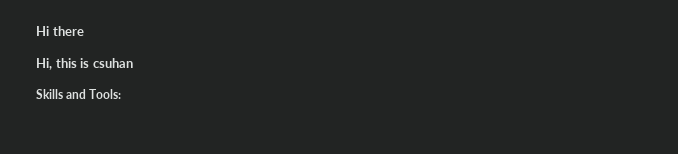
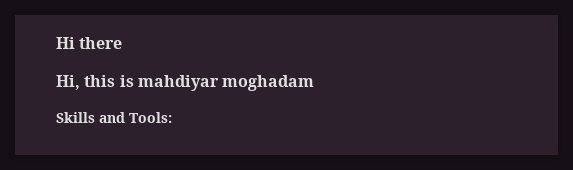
- Hi, this is csuhan
+ Hi, this is mahdiyar moghadam

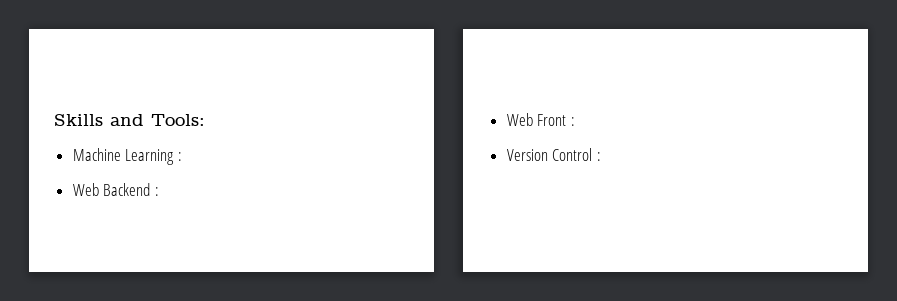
- Hi there
- Hi, this is mahdiyar moghadam
  Skills and Tools:
+ Machine Learning :
+ Web Backend :
+ Web Front :
+ Version Control :

